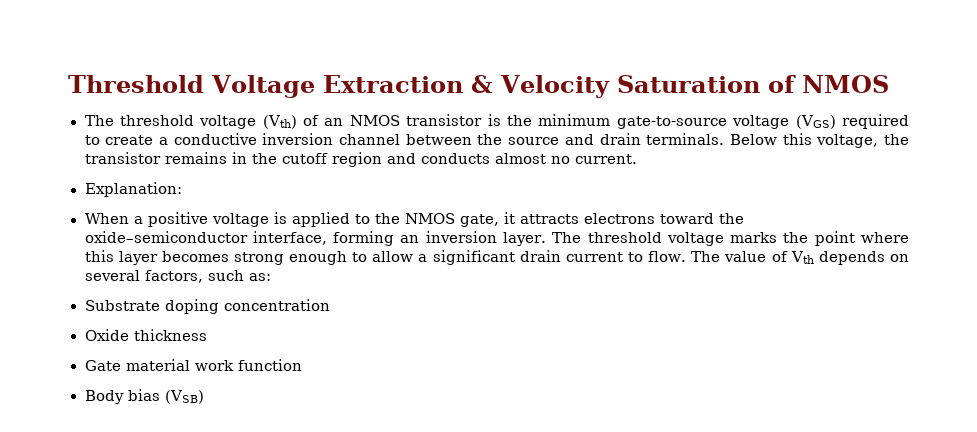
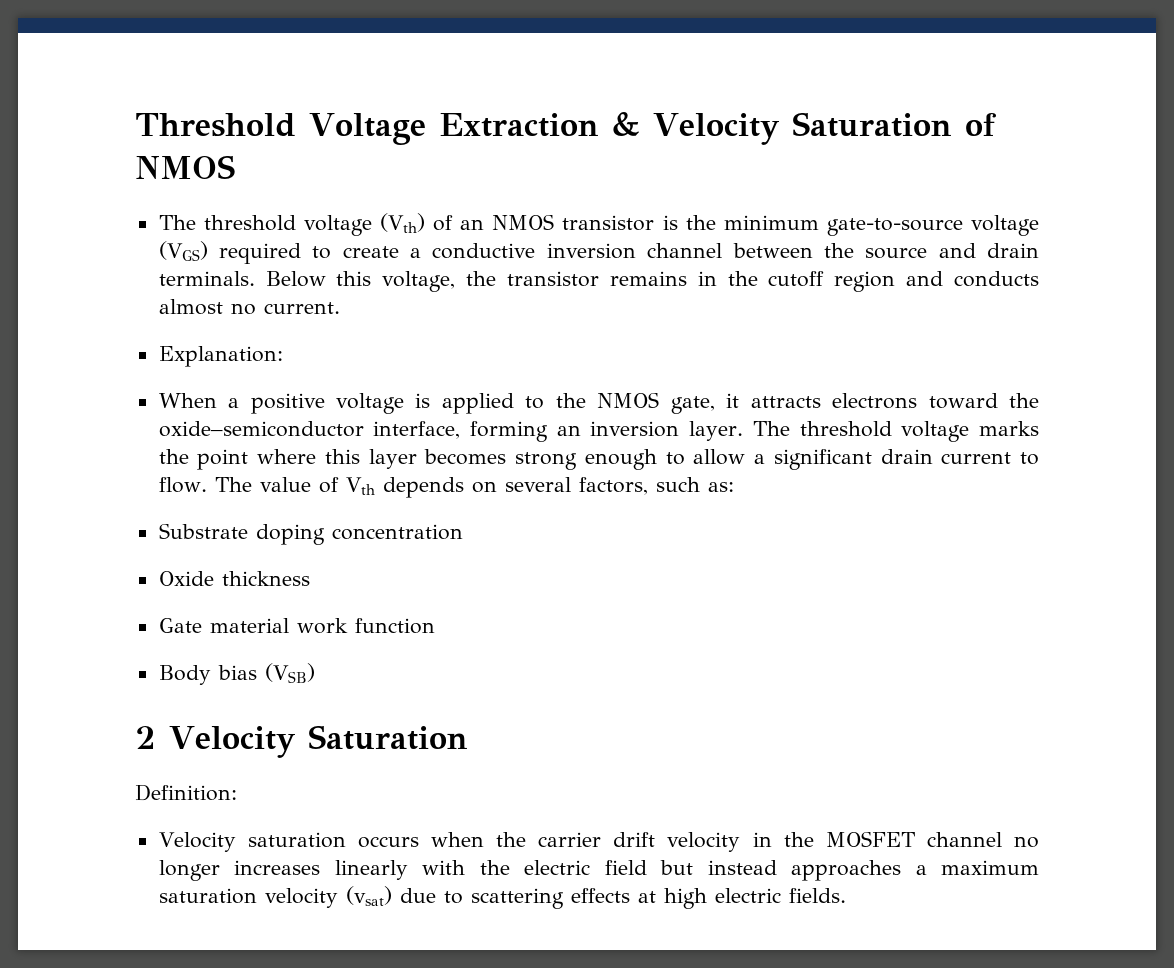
+ 2 Velocity Saturation
+ Definition:
+ Velocity saturation occurs when the carrier drift velocity in the MOSFET channel no longer increases linearly with the electric field but instead approaches a maximum saturation velocity (vsat) due to scattering effects at high electric fields.

